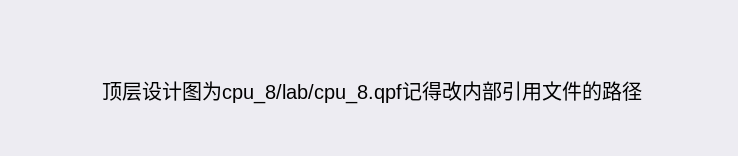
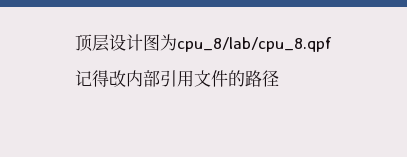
- 顶层设计图为cpu_8/lab/cpu_8.qpf记得改内部引用文件的路径
+ 顶层设计图为cpu_8/lab/cpu_8.qpf
+ 记得改内部引用文件的路径

